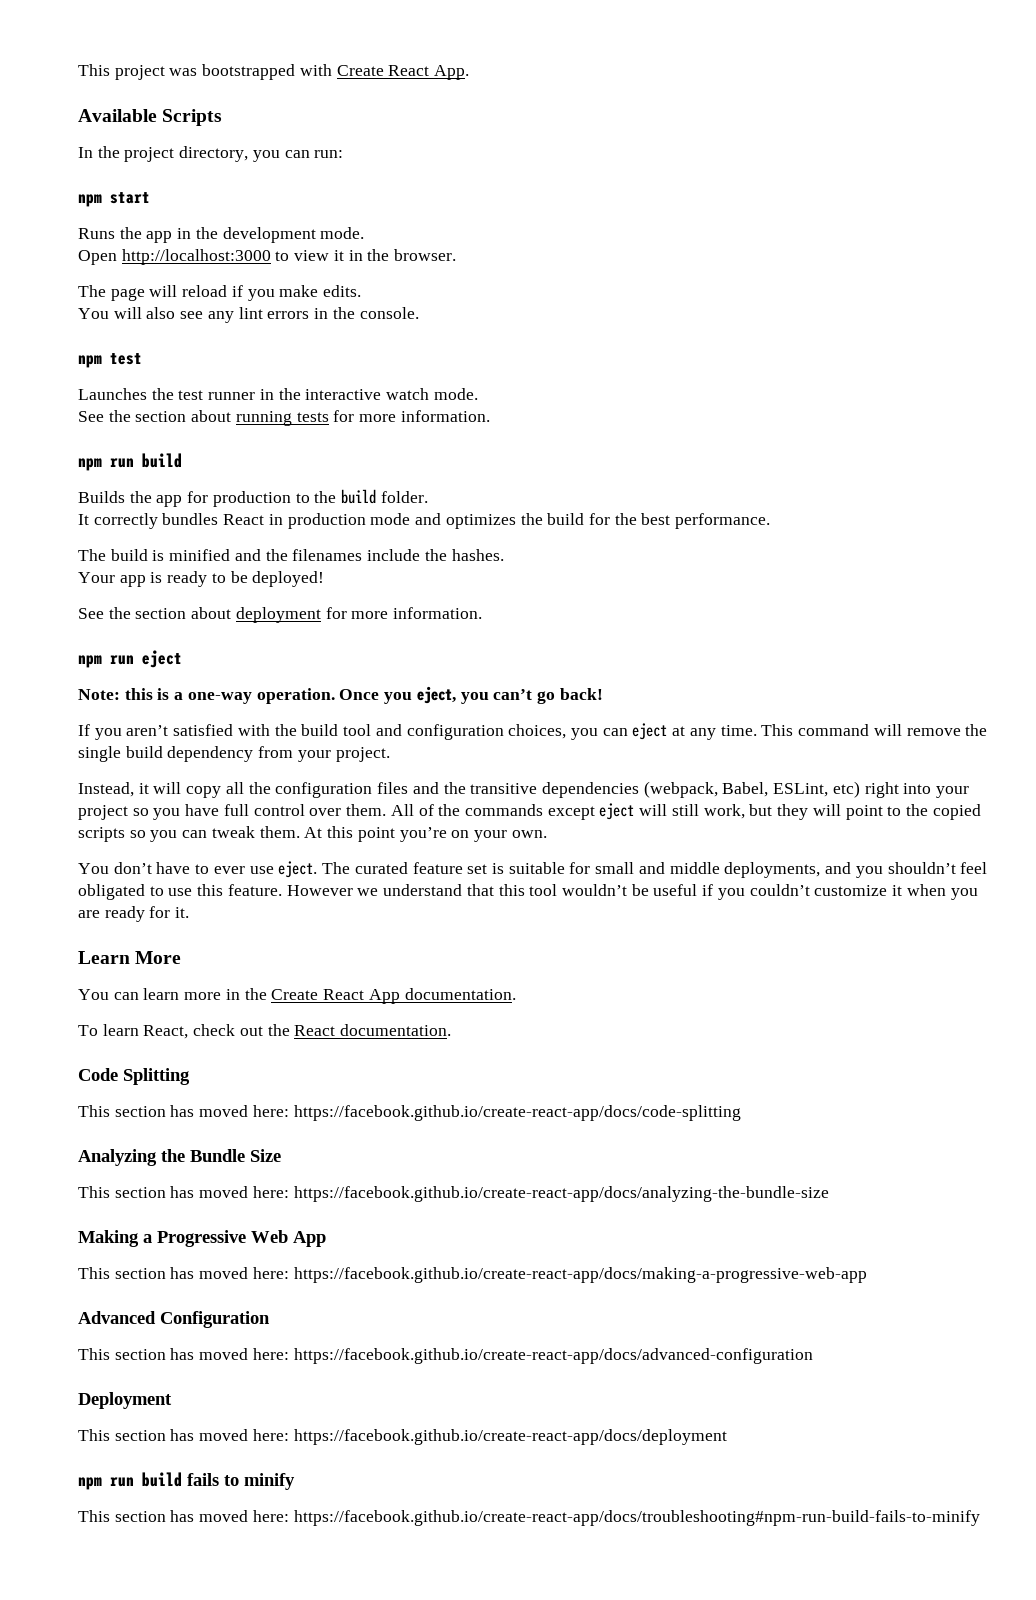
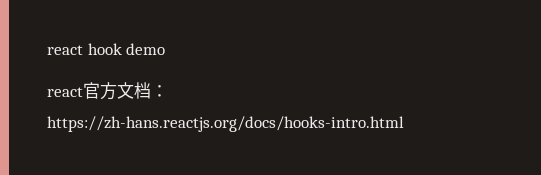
- This project was bootstrapped with Create React App.
- Available Scripts
- In the project directory, you can run:
- npm start
- Runs the app in the development mode.
- Open http://localhost:3000 to view it in the browser.
- The page will reload if you make edits.
- You will also see any lint errors in the console.
- npm test
- Launches the test runner in the interactive watch mode.
- See the section about running tests for more information.
- npm run build
- Builds the app for production to the build folder.
- It correctly bundles React in production mode and optimizes the build for the best performance.
- The build is minified and the filenames include the hashes.
- Your app is ready to be deployed!
- See the section about deployment for more information.
- npm run eject
- Note: this is a one-way operation. Once you eject, you can’t go back!
- If you aren’t satisfied with the build tool and configuration choices, you can eject at any time. This command will remove the single build dependency from your project.
- Instead, it will copy all the configuration files and the transitive dependencies (webpack, Babel, ESLint, etc) right into your project so you have full control over them. All of the commands except eject will still work, but they will point to the copied scripts so you can tweak them. At this point you’re on your own.
- You don’t have to ever use eject. The curated feature set is suitable for small and middle deployments, and you shouldn’t feel obligated to use this feature. However we understand that this tool wouldn’t be useful if you couldn’t customize it when you are ready for it.
- Learn More
- You can learn more in the Create React App documentation.
- To learn React, check out the React documentation.
- Code Splitting
- This section has moved here: https://facebook.github.io/create-react-app/docs/code-splitting
- Analyzing the Bundle Size
- This section has moved here: https://facebook.github.io/create-react-app/docs/analyzing-the-bundle-size
- Making a Progressive Web App
- This section has moved here: https://facebook.github.io/create-react-app/docs/making-a-progressive-web-app
- Advanced Configuration
- This section has moved here: https://facebook.github.io/create-react-app/docs/advanced-configuration
- Deployment
- This section has moved here: https://facebook.github.io/create-react-app/docs/deployment
- npm run build fails to minify
- This section has moved here: https://facebook.github.io/create-react-app/docs/troubleshooting#npm-run-build-fails-to-minify
+ react hook demo
+ react官方文档：https://zh-hans.reactjs.org/docs/hooks-intro.html

